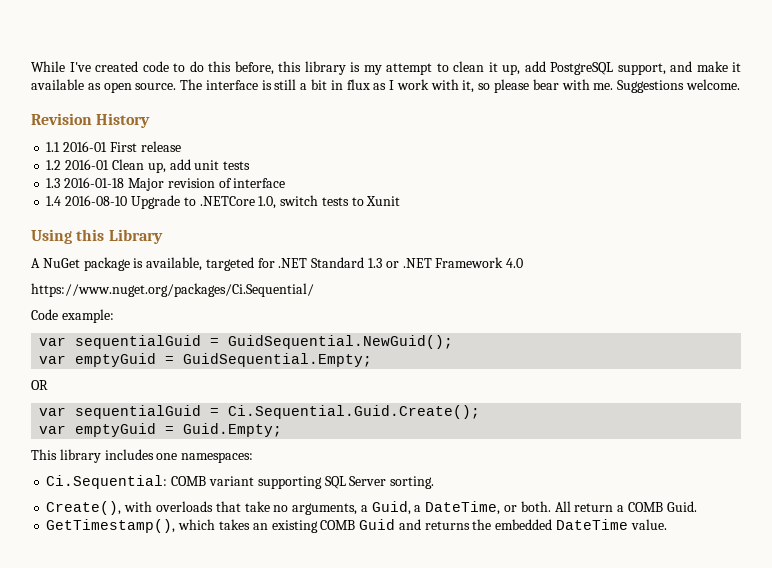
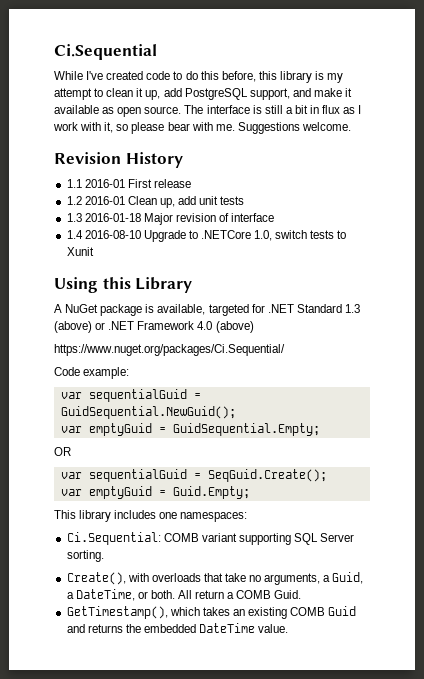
+ Ci.Sequential
- A NuGet package is available, targeted for .NET Standard 1.3 or .NET Framework 4.0
+ A NuGet package is available, targeted for .NET Standard 1.3 (above) or .NET Framework 4.0 (above)
- var sequentialGuid = Ci.Sequential.Guid.Create();
+ var sequentialGuid = SeqGuid.Create();

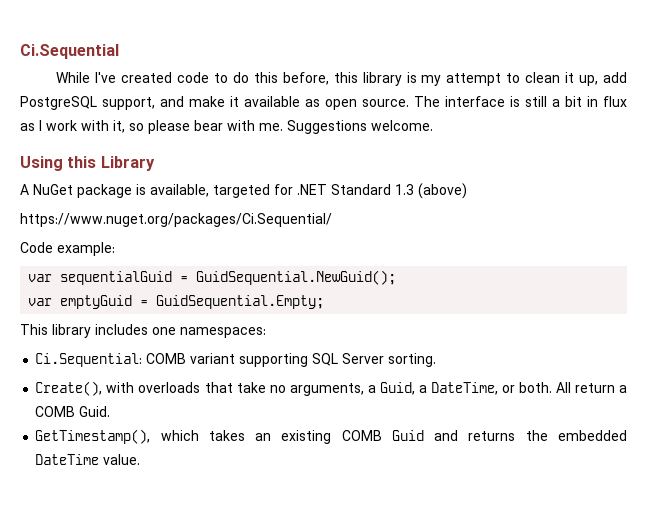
- Revision History
- 1.1 2016-01 First release
- 1.2 2016-01 Clean up, add unit tests
- 1.3 2016-01-18 Major revision of interface
- 1.4 2016-08-10 Upgrade to .NETCore 1.0, switch tests to Xunit
- A NuGet package is available, targeted for .NET Standard 1.3 (above) or .NET Framework 4.0 (above)
+ A NuGet package is available, targeted for .NET Standard 1.3 (above)
- OR
- var sequentialGuid = SeqGuid.Create();
- var emptyGuid = Guid.Empty;

